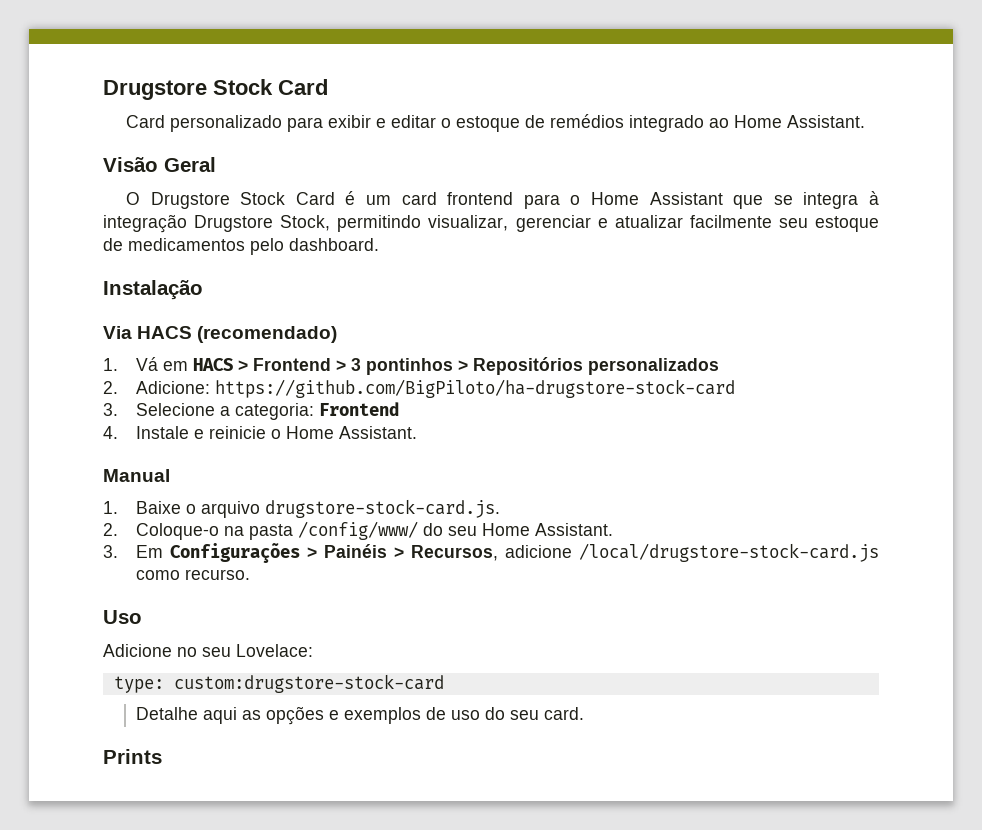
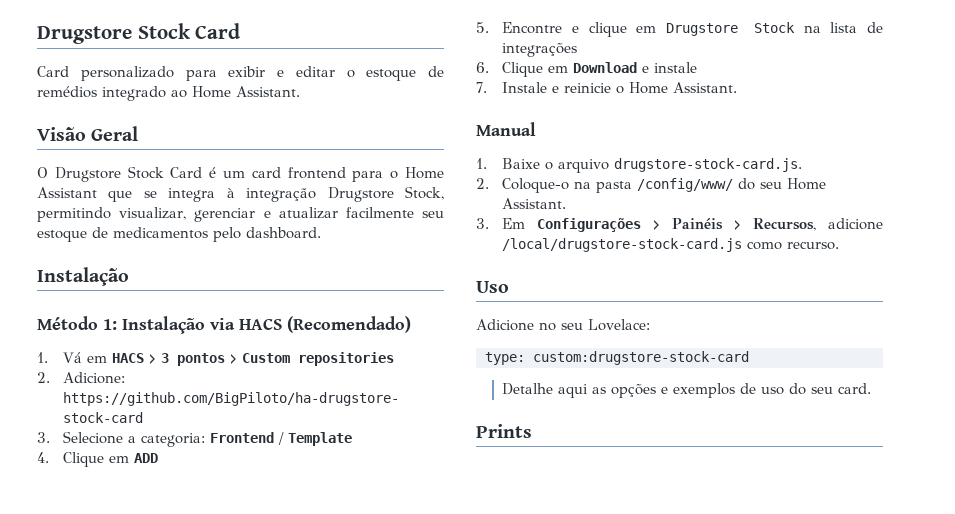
- Via HACS (recomendado)
+ Método 1: Instalação via HACS (Recomendado)
- 1. Vá em HACS > Frontend > 3 pontinhos > Repositórios personalizados
+ 1. Vá em HACS > 3 pontos > Custom repositories
- 3. Selecione a categoria: Frontend
- 4. Instale e reinicie o Home Assistant.
+ 3. Selecione a categoria: Frontend / Template
+ 4. Clique em ADD
+ 5. Encontre e clique em Drugstore Stock na lista de integrações
+ 6. Clique em Download e instale
+ 7. Instale e reinicie o Home Assistant.

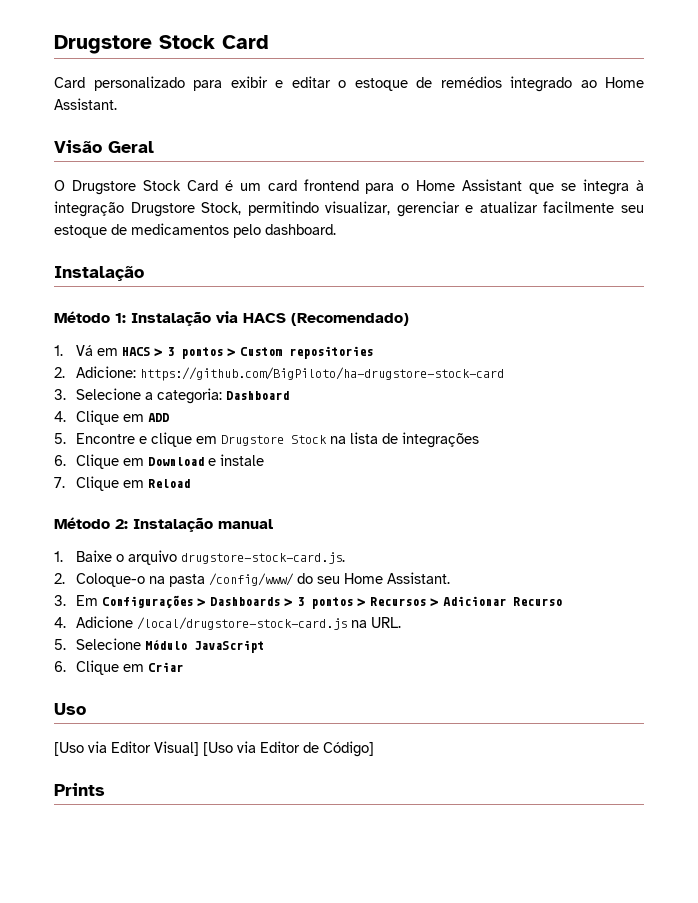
- 3. Selecione a categoria: Frontend / Template
+ 3. Selecione a categoria: Dashboard
- 7. Instale e reinicie o Home Assistant.
- Manual
+ 7. Clique em Reload
+ Método 2: Instalação manual
- 3. Em Configurações > Painéis > Recursos, adicione /local/drugstore-stock-card.js como recurso.
+ 3. Em Configurações > Dashboards > 3 pontos > Recursos > Adicionar Recurso
+ 4. Adicione /local/drugstore-stock-card.js na URL.
+ 5. Selecione Módulo JavaScript
+ 6. Clique em Criar
  Uso
- Adicione no seu Lovelace:
- type: custom:drugstore-stock-card
- Detalhe aqui as opções e exemplos de uso do seu card.
+ [Uso via Editor Visual] [Uso via Editor de Código]

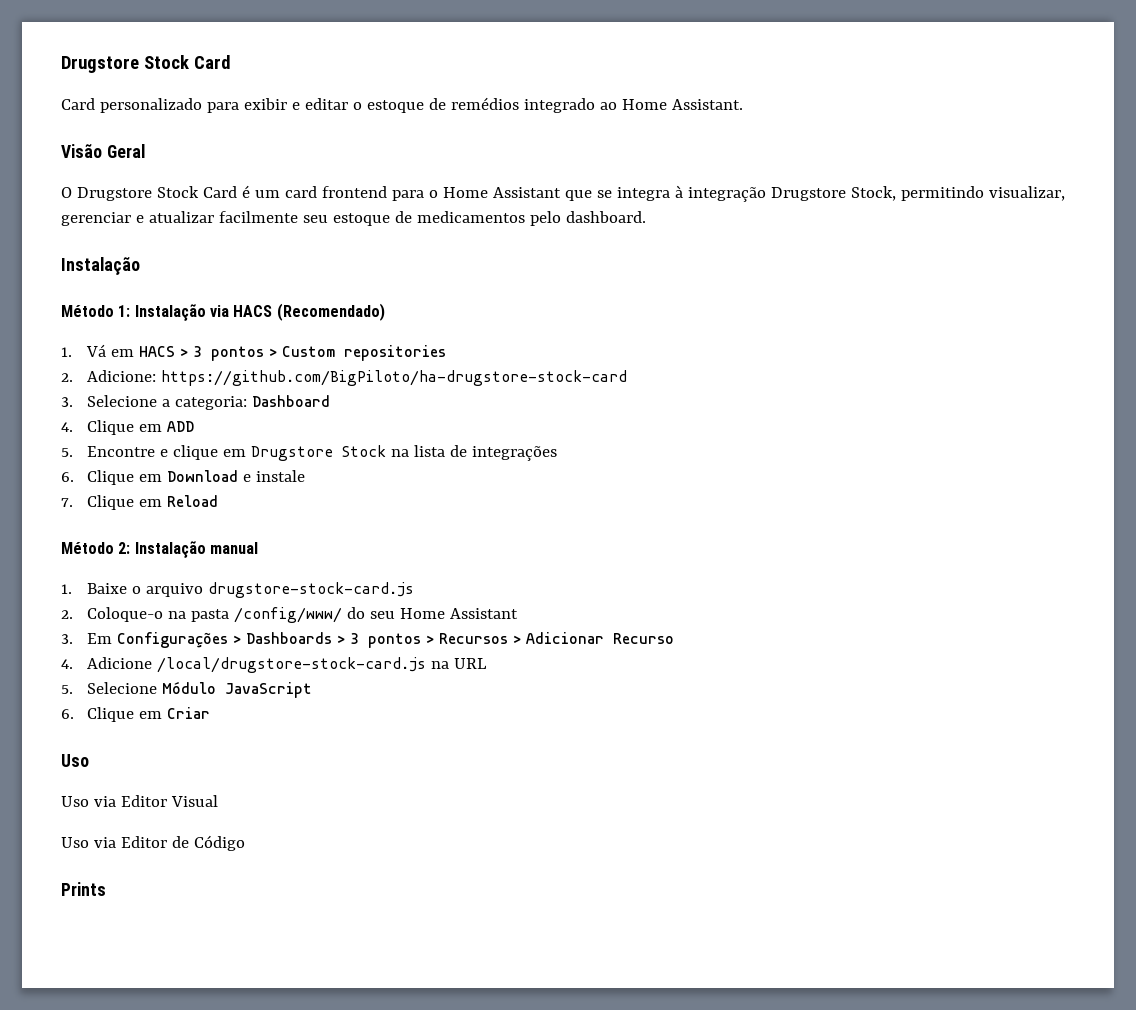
- 1. Baixe o arquivo drugstore-stock-card.js.
+ 1. Baixe o arquivo drugstore-stock-card.js
- 2. Coloque-o na pasta /config/www/ do seu Home Assistant.
+ 2. Coloque-o na pasta /config/www/ do seu Home Assistant
- 4. Adicione /local/drugstore-stock-card.js na URL.
+ 4. Adicione /local/drugstore-stock-card.js na URL
- [Uso via Editor Visual] [Uso via Editor de Código]
+ Uso via Editor Visual
+ Uso via Editor de Código

